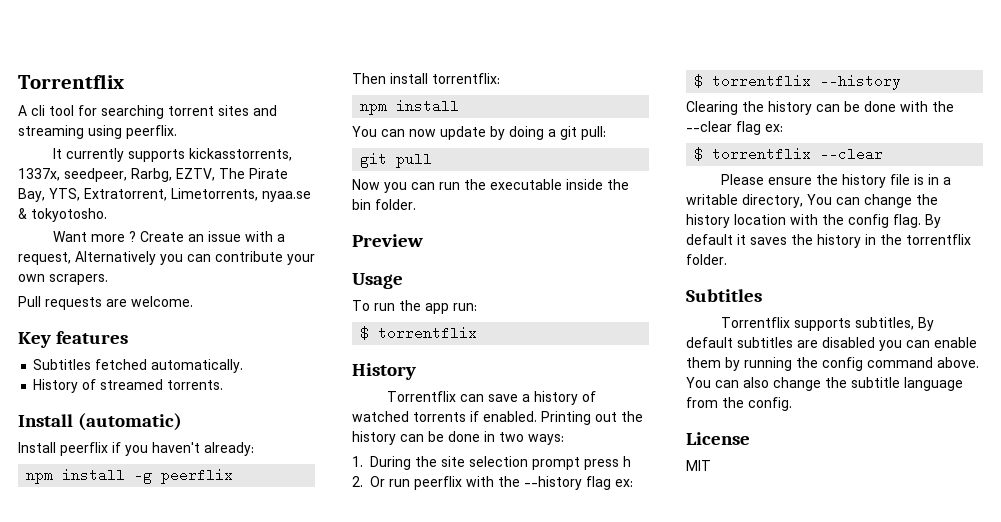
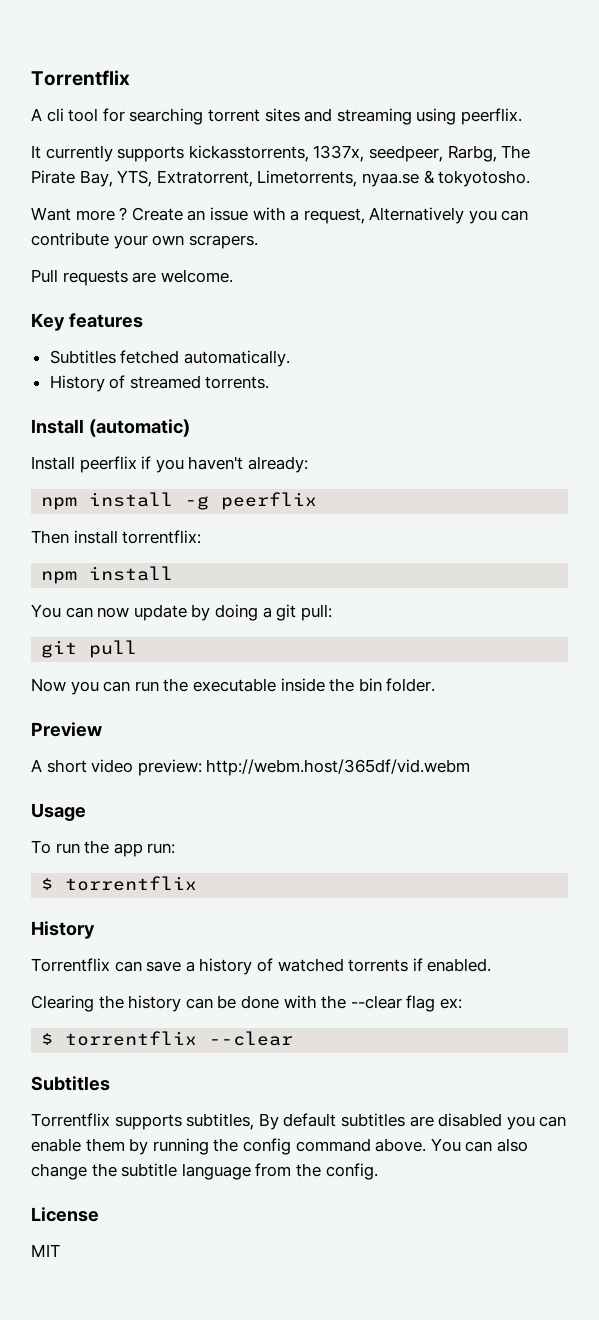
- It currently supports kickasstorrents, 1337x, seedpeer, Rarbg, EZTV, The Pirate Bay, YTS, Extratorrent, Limetorrents, nyaa.se & tokyotosho.
+ It currently supports kickasstorrents, 1337x, seedpeer, Rarbg, The Pirate Bay, YTS, Extratorrent, Limetorrents, nyaa.se & tokyotosho.
+ A short video preview: http://webm.host/365df/vid.webm
- Printing out the history can be done in two ways:
- 1. During the site selection prompt press h
- 2. Or run peerflix with the --history flag ex:
- $ torrentflix --history
- Please ensure the history file is in a writable directory, You can change the history location with the config flag. By default it saves the history in the torrentflix folder.

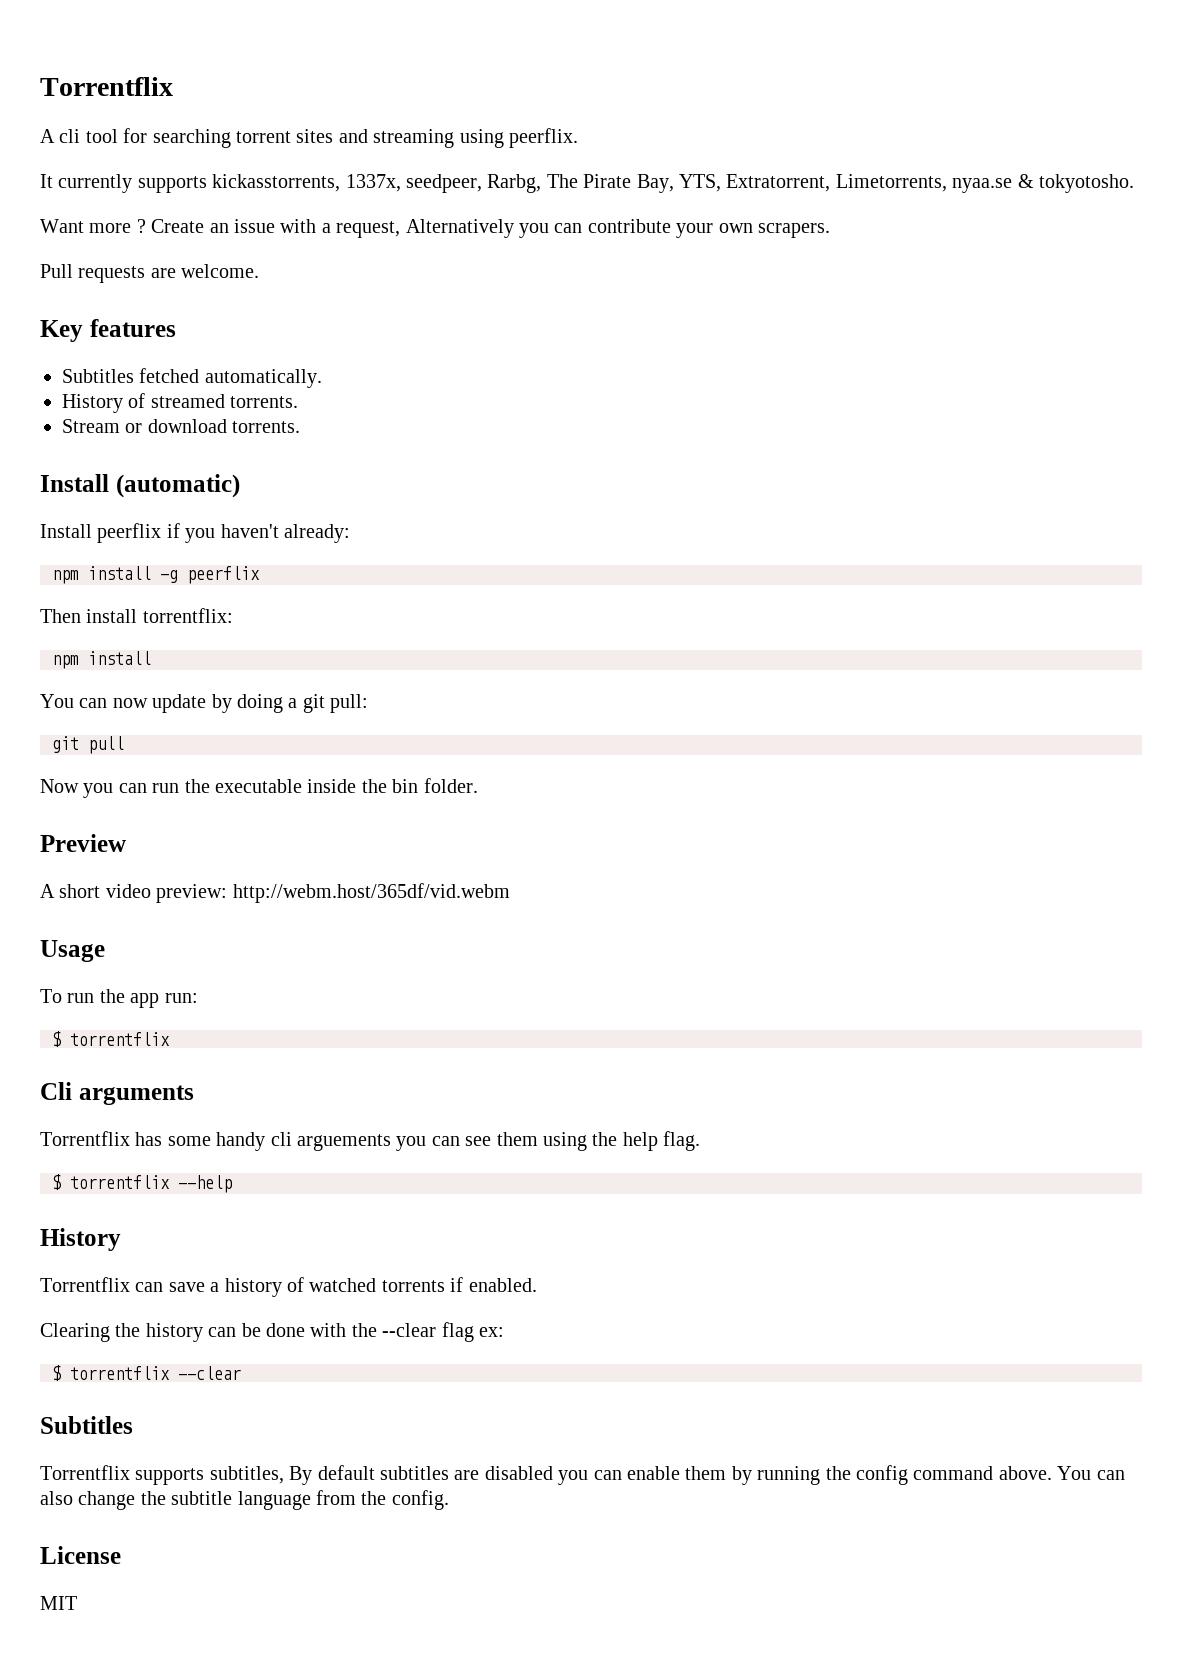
+ Stream or download torrents.
+ Cli arguments
+ Torrentflix has some handy cli arguements you can see them using the help flag.
+ $ torrentflix --help

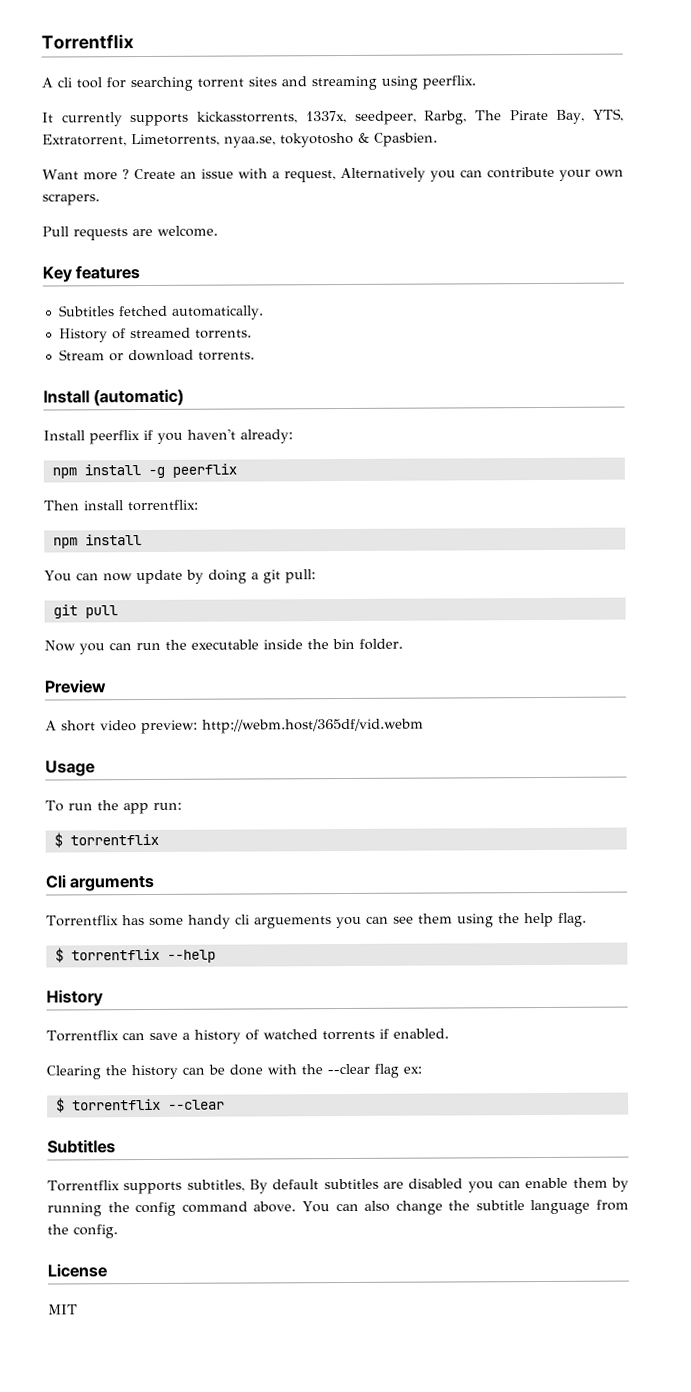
- It currently supports kickasstorrents, 1337x, seedpeer, Rarbg, The Pirate Bay, YTS, Extratorrent, Limetorrents, nyaa.se & tokyotosho.
+ It currently supports kickasstorrents, 1337x, seedpeer, Rarbg, The Pirate Bay, YTS, Extratorrent, Limetorrents, nyaa.se, tokyotosho & Cpasbien.

